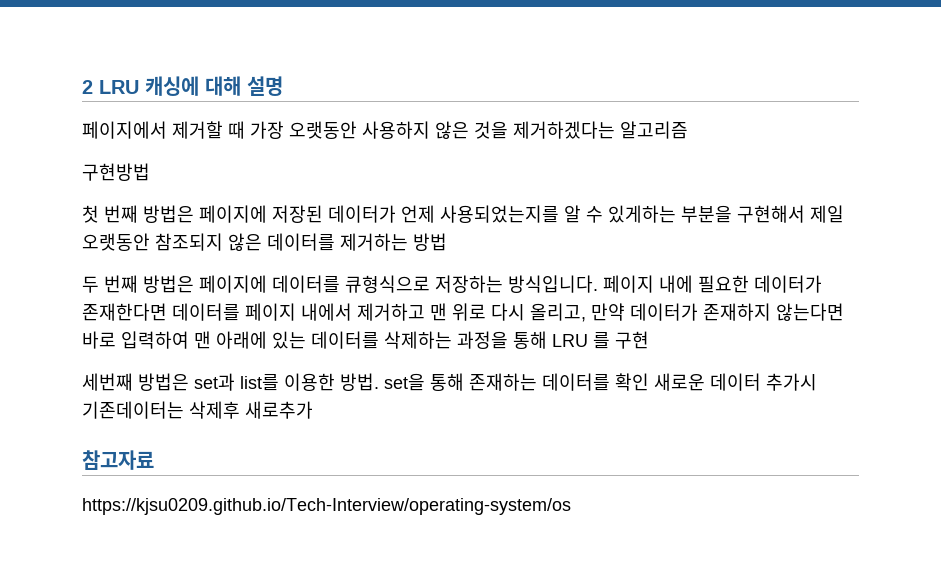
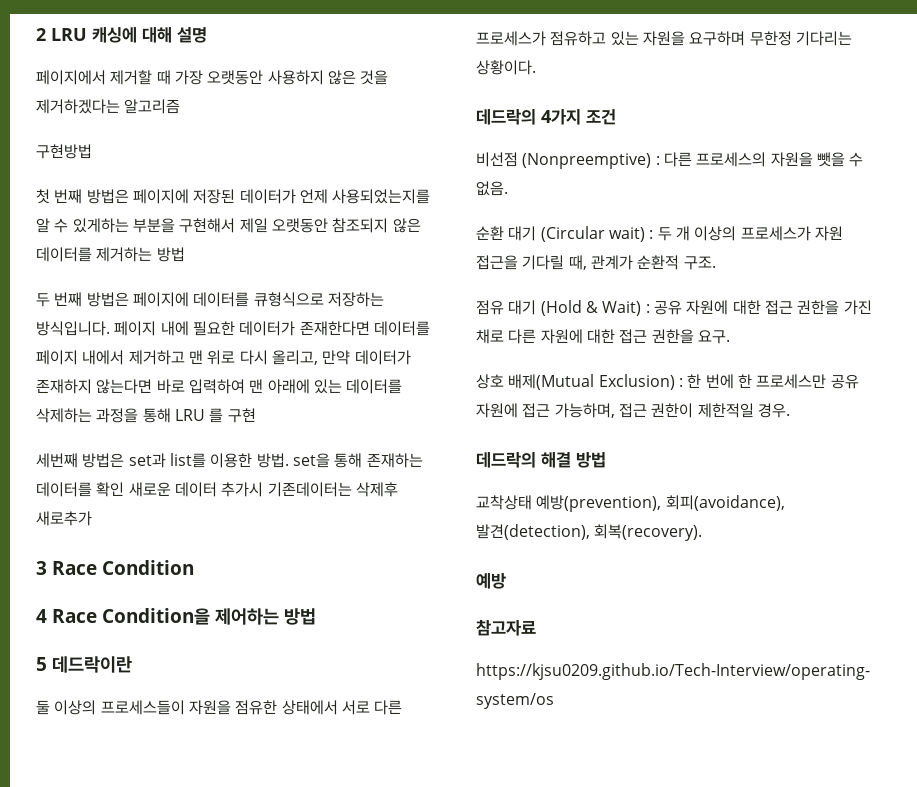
+ 3 Race Condition
+ 4 Race Condition을 제어하는 방법
+ 5 데드락이란
+ 둘 이상의 프로세스들이 자원을 점유한 상태에서 서로 다른 프로세스가 점유하고 있는 자원을 요구하며 무한정 기다리는 상황이다.
+ 데드락의 4가지 조건
+ 비선점 (Nonpreemptive) : 다른 프로세스의 자원을 뺏을 수 없음.
+ 순환 대기 (Circular wait) : 두 개 이상의 프로세스가 자원 접근을 기다릴 때, 관계가 순환적 구조.
+ 점유 대기 (Hold & Wait) : 공유 자원에 대한 접근 권한을 가진 채로 다른 자원에 대한 접근 권한을 요구.
+ 상호 배제(Mutual Exclusion) : 한 번에 한 프로세스만 공유 자원에 접근 가능하며, 접근 권한이 제한적일 경우.
+ 데드락의 해결 방법
+ 교착상태 예방(prevention), 회피(avoidance), 발견(detection), 회복(recovery).
+ 예방

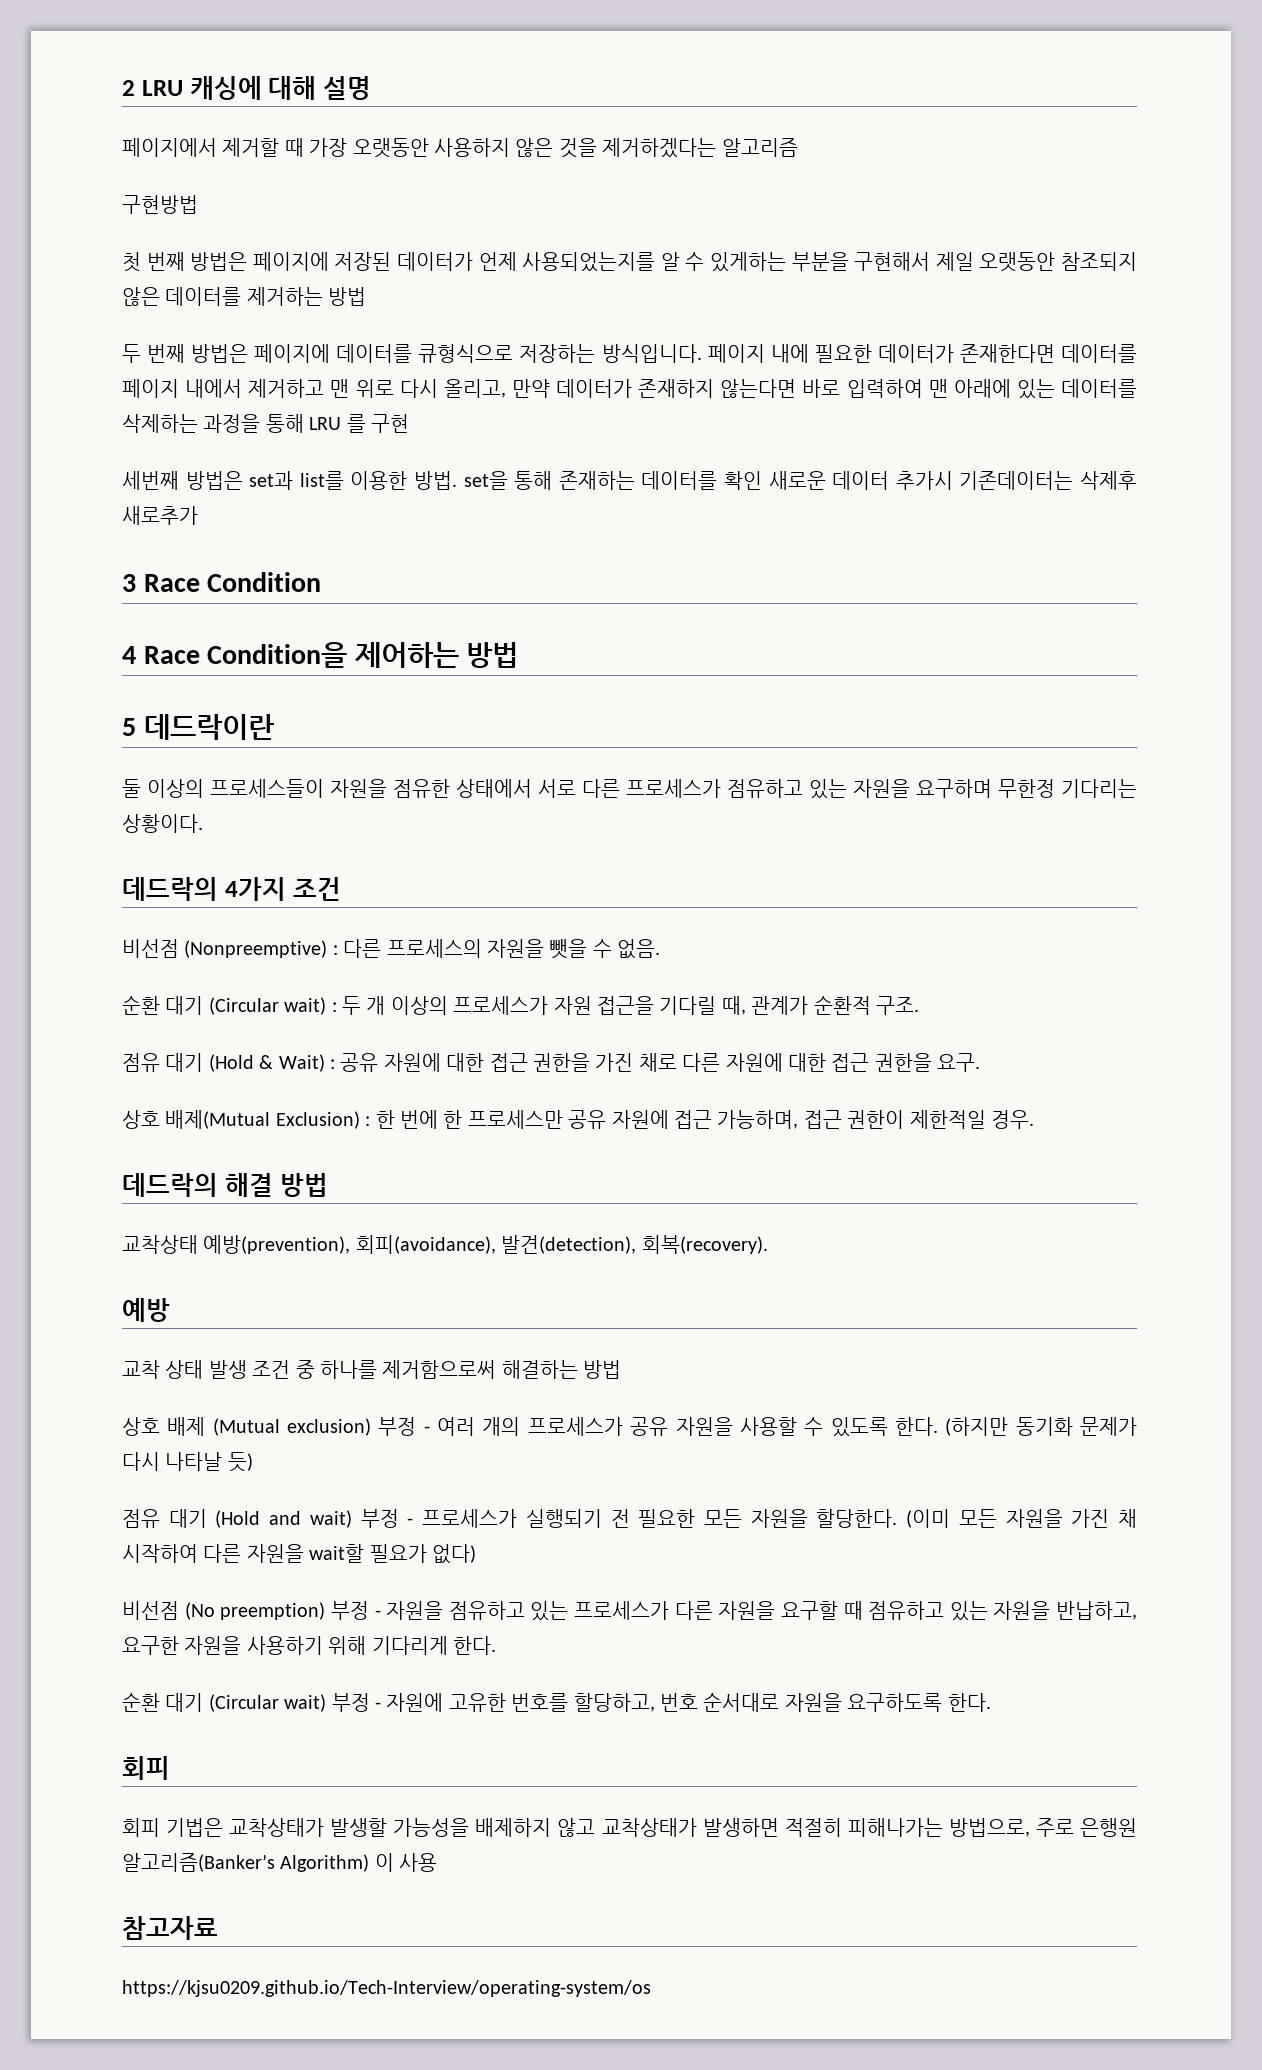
+ 교착 상태 발생 조건 중 하나를 제거함으로써 해결하는 방법
+ 상호 배제 (Mutual exclusion) 부정 - 여러 개의 프로세스가 공유 자원을 사용할 수 있도록 한다. (하지만 동기화 문제가 다시 나타날 듯)
+ 점유 대기 (Hold and wait) 부정 - 프로세스가 실행되기 전 필요한 모든 자원을 할당한다. (이미 모든 자원을 가진 채 시작하여 다른 자원을 wait할 필요가 없다)
+ 비선점 (No preemption) 부정 - 자원을 점유하고 있는 프로세스가 다른 자원을 요구할 때 점유하고 있는 자원을 반납하고, 요구한 자원을 사용하기 위해 기다리게 한다.
+ 순환 대기 (Circular wait) 부정 - 자원에 고유한 번호를 할당하고, 번호 순서대로 자원을 요구하도록 한다.
+ 회피
+ 회피 기법은 교착상태가 발생할 가능성을 배제하지 않고 교착상태가 발생하면 적절히 피해나가는 방법으로, 주로 은행원 알고리즘(Banker’s Algorithm) 이 사용

